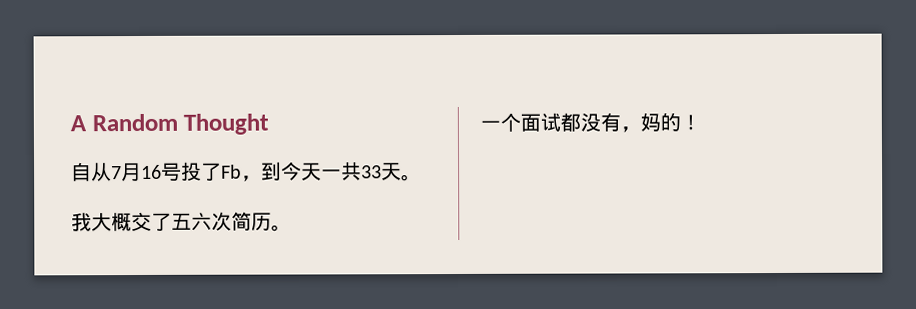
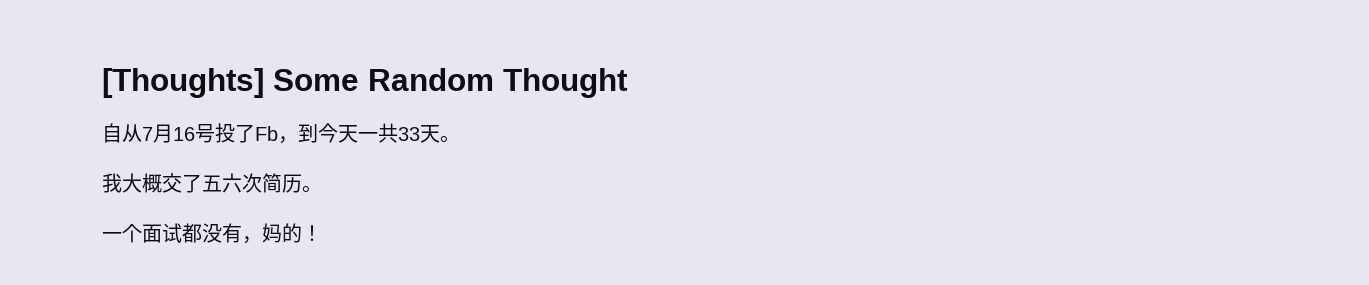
- A Random Thought
+ [Thoughts] Some Random Thought

